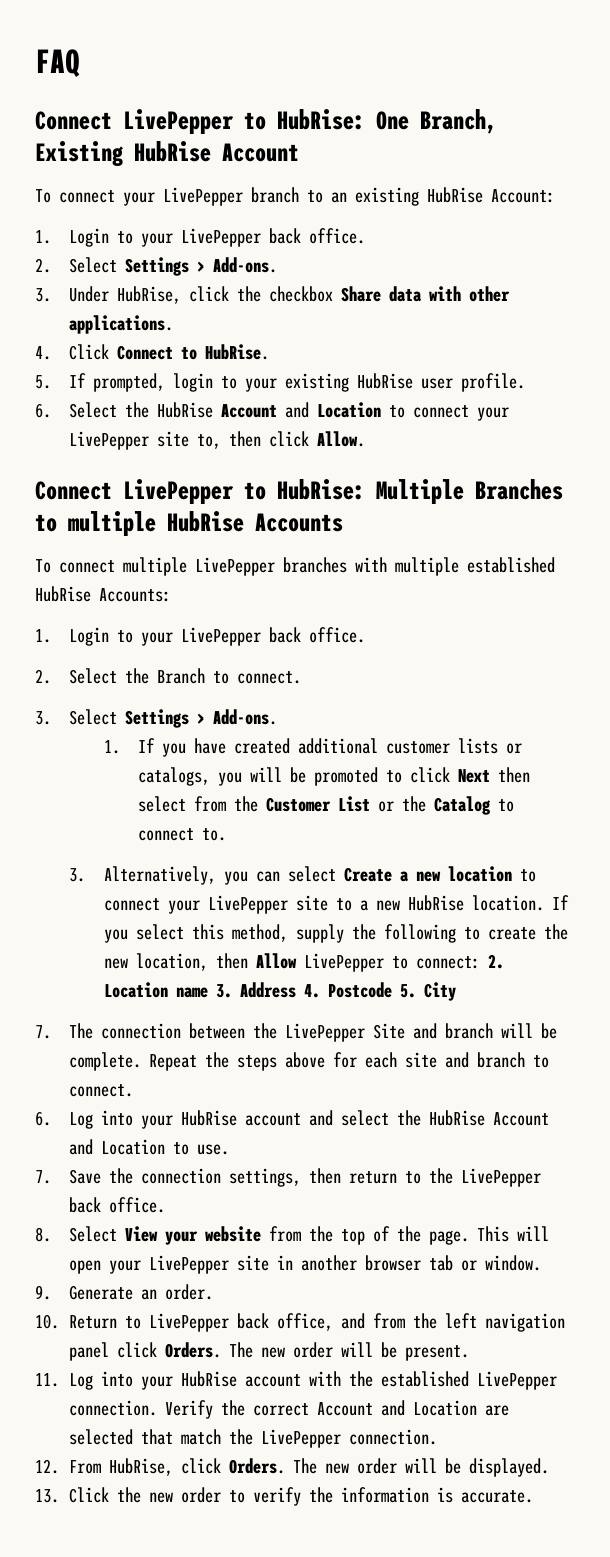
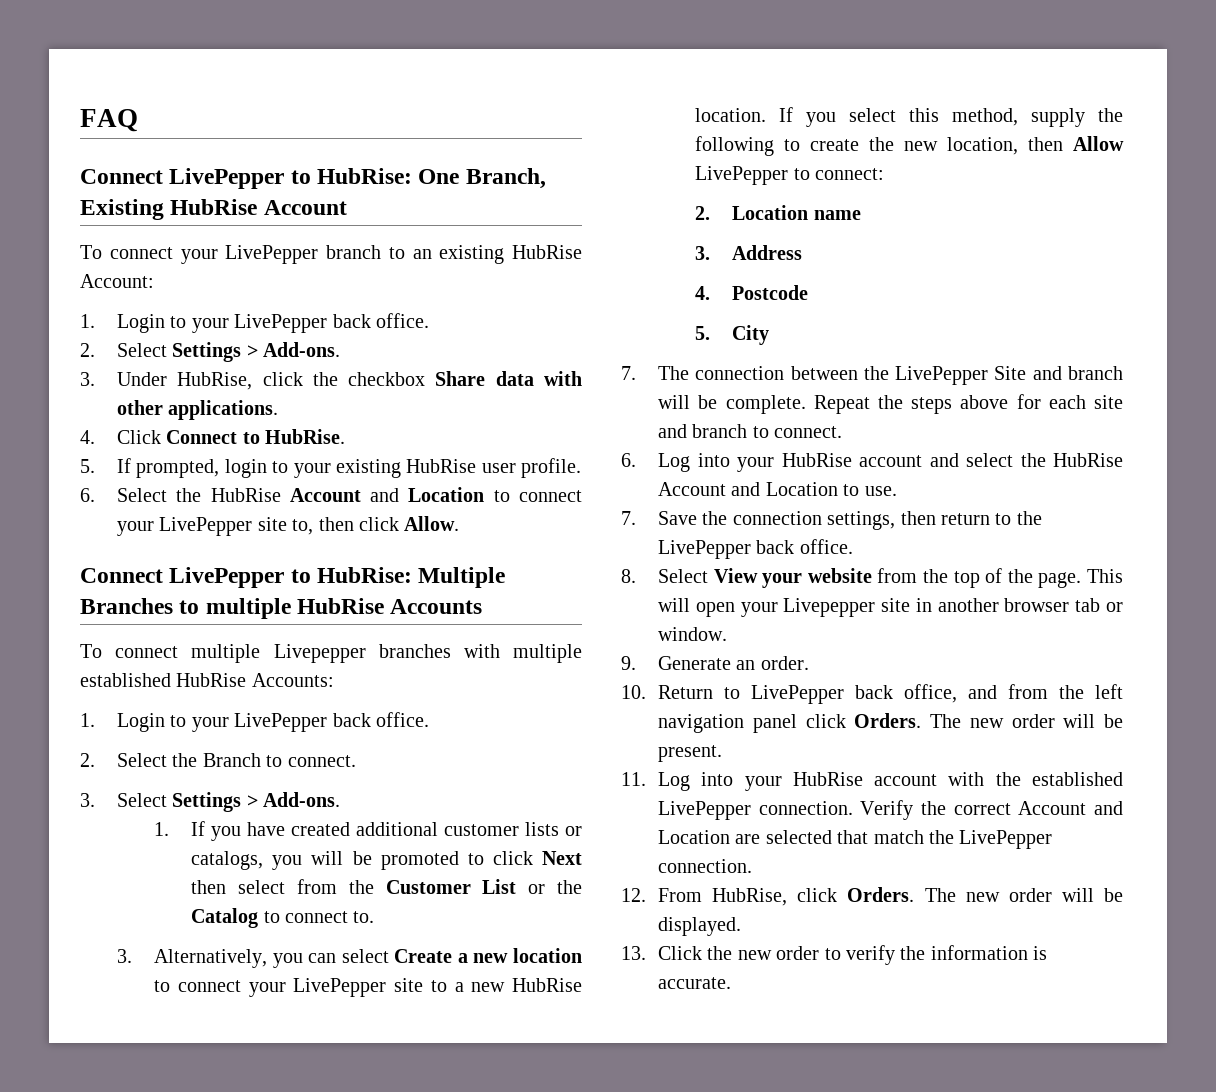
- To connect multiple LivePepper branches with multiple established HubRise Accounts:
+ To connect multiple Livepepper branches with multiple established HubRise Accounts:
- If you select this method, supply the following to create the new location, then Allow LivePepper to connect: 2. Location name 3. Address 4. Postcode 5. City
+ If you select this method, supply the following to create the new location, then Allow LivePepper to connect:
+ 2. Location name
+ 3. Address
+ 4. Postcode
+ 5. City
- This will open your LivePepper site in another browser tab or window.
+ This will open your Livepepper site in another browser tab or window.

